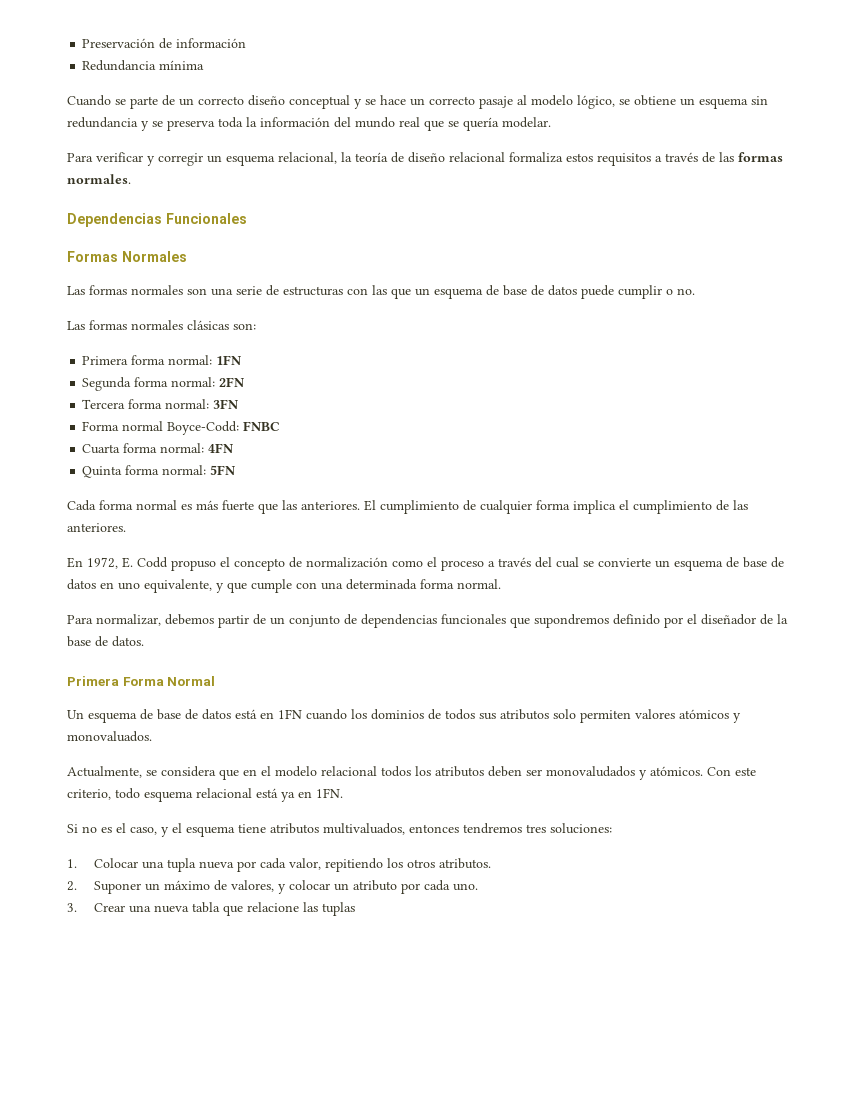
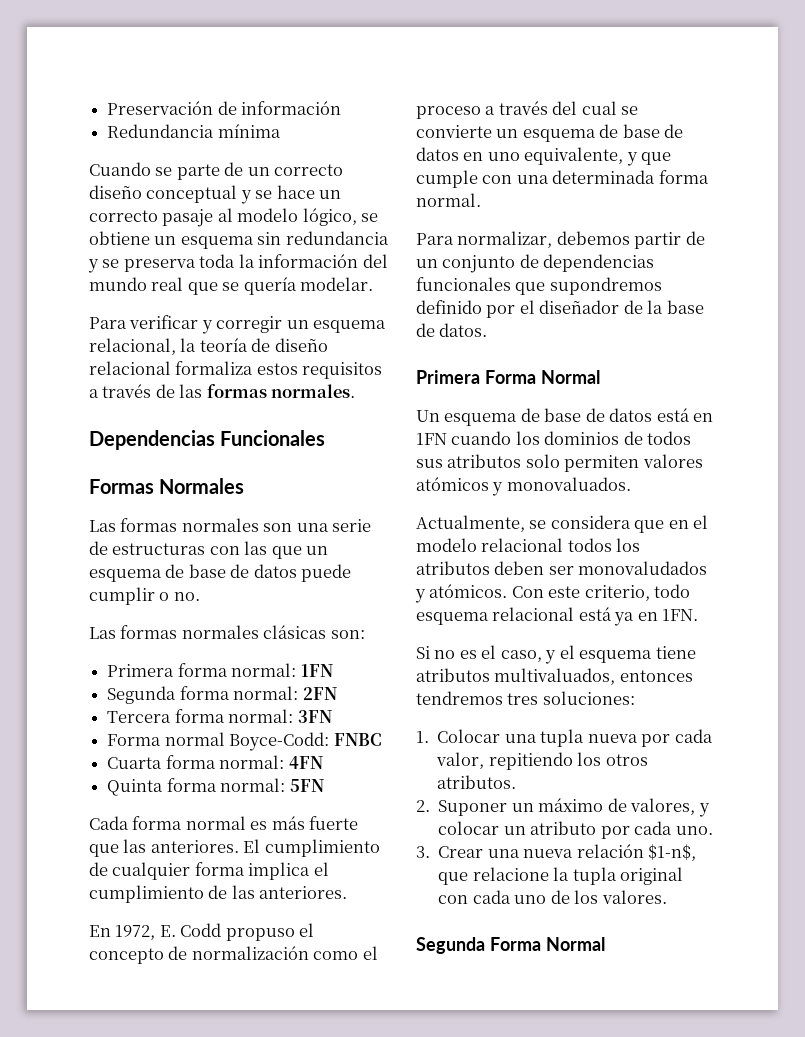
- 3. Crear una nueva tabla que relacione las tuplas
+ 3. Crear una nueva relación $1-n$, que relacione la tupla original con cada uno de los valores.
+ Segunda Forma Normal

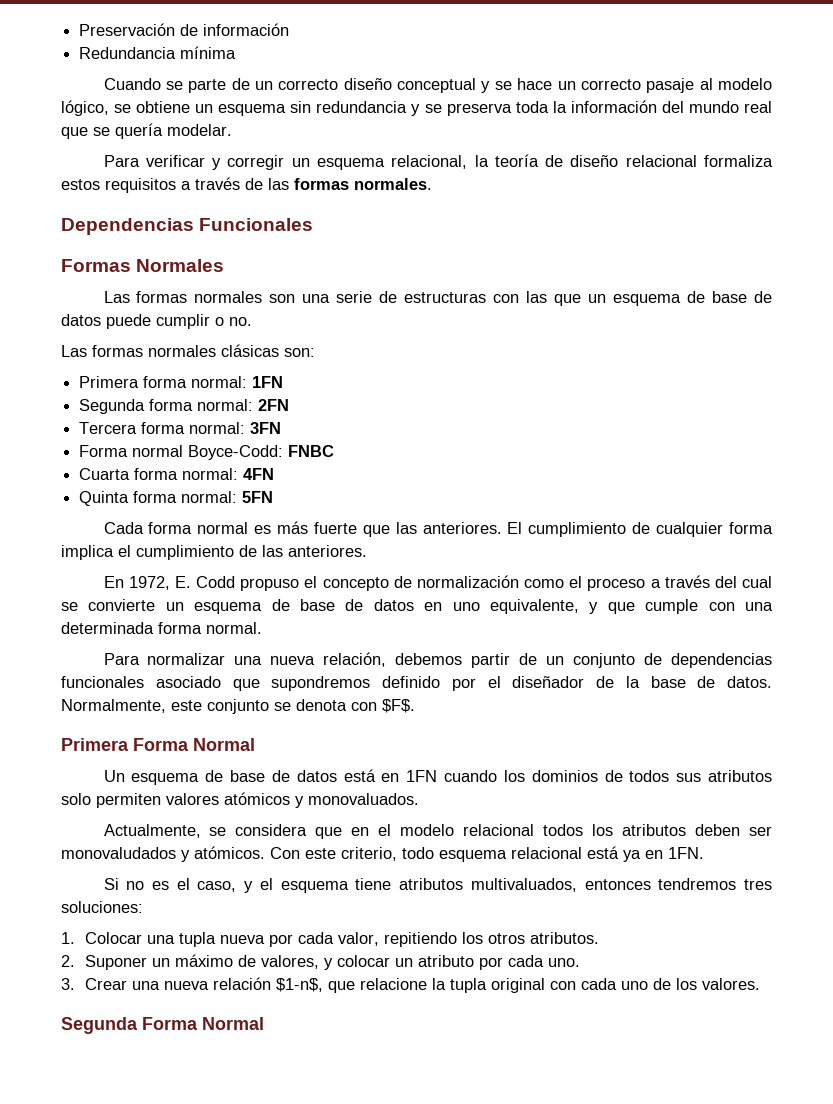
- Para normalizar, debemos partir de un conjunto de dependencias funcionales que supondremos definido por el diseñador de la base de datos.
+ Para normalizar una nueva relación, debemos partir de un conjunto de dependencias funcionales asociado que supondremos definido por el diseñador de la base de datos. Normalmente, este conjunto se denota con $F$.

